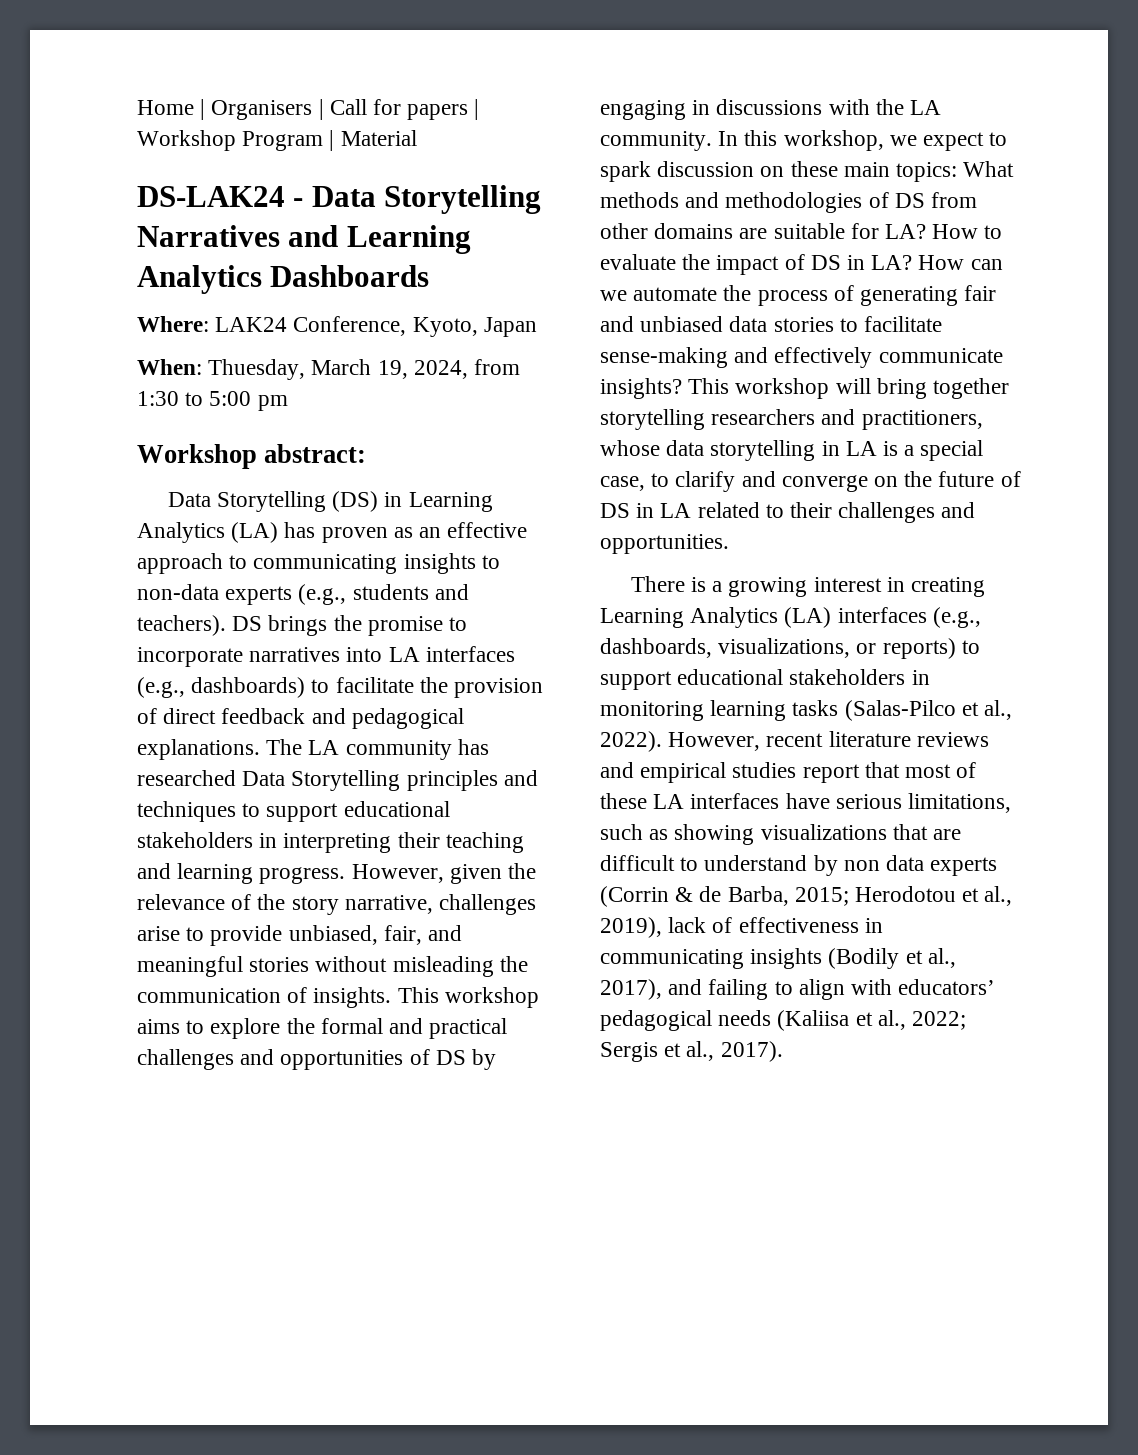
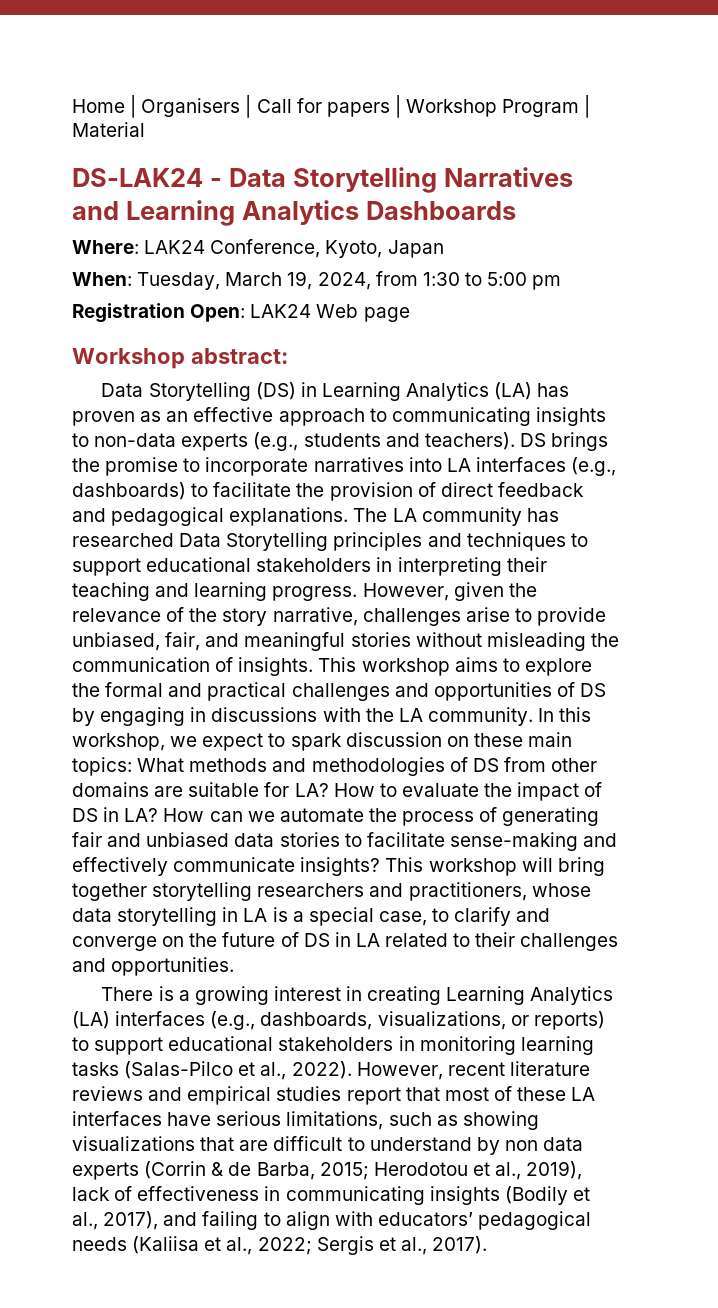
- When: Thuesday, March 19, 2024, from 1:30 to 5:00 pm
+ When: Tuesday, March 19, 2024, from 1:30 to 5:00 pm
+ Registration Open: LAK24 Web page

